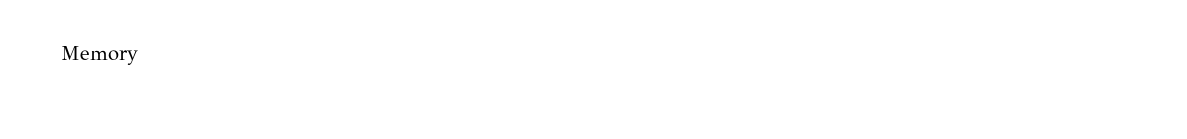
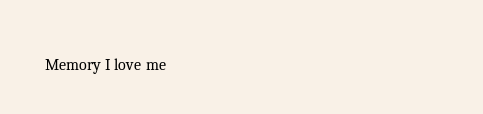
- Memory
+ Memory I love me

